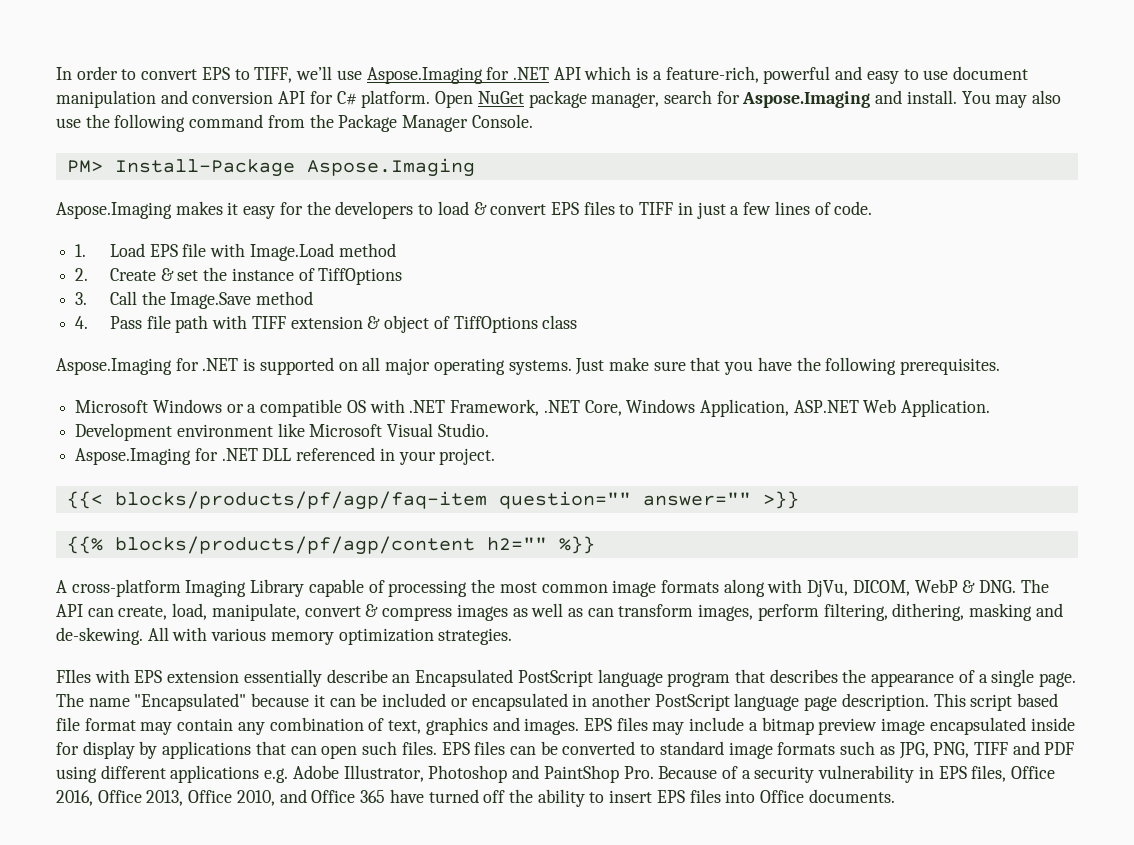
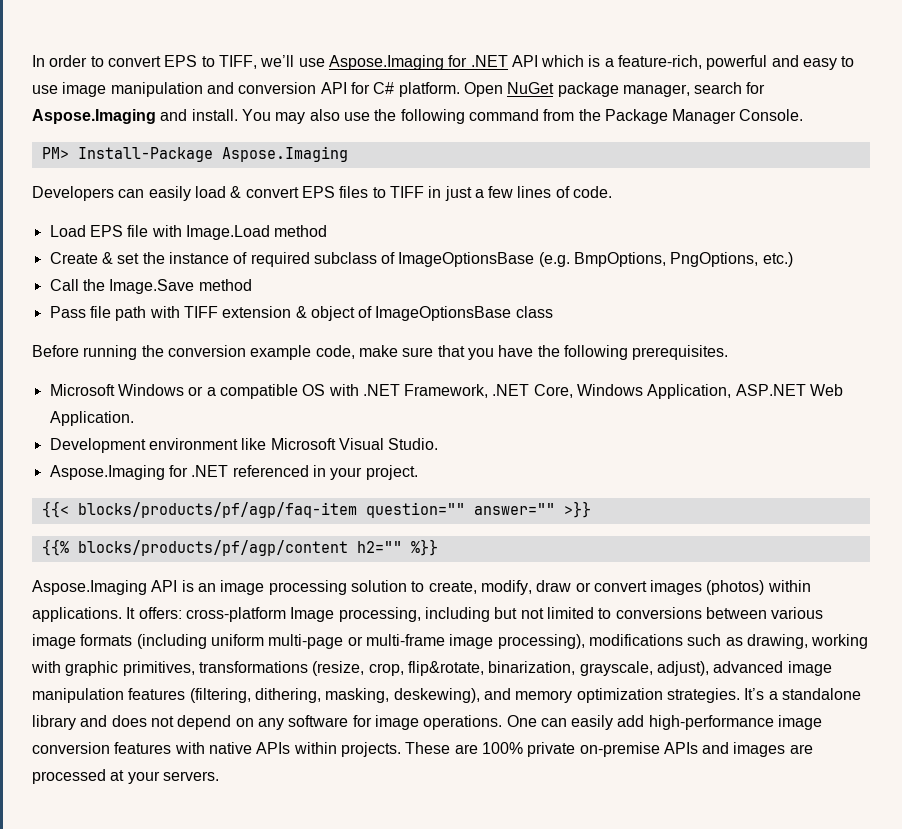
- In order to convert EPS to TIFF, we’ll use Aspose.Imaging for .NET API which is a feature-rich, powerful and easy to use document manipulation and conversion API for C# platform.
+ In order to convert EPS to TIFF, we’ll use Aspose.Imaging for .NET API which is a feature-rich, powerful and easy to use image manipulation and conversion API for C# platform.
- Aspose.Imaging makes it easy for the developers to load & convert EPS files to TIFF in just a few lines of code.
+ Developers can easily load & convert EPS files to TIFF in just a few lines of code.
- 1. Load EPS file with Image.Load method
+ Load EPS file with Image.Load method
- 2. Create & set the instance of TiffOptions
- 3. Call the Image.Save method
+ Create & set the instance of required subclass of ImageOptionsBase (e.g. BmpOptions, PngOptions, etc.)
+ Call the Image.Save method
- 4. Pass file path with TIFF extension & object of TiffOptions class
+ Pass file path with TIFF extension & object of ImageOptionsBase class
- Aspose.Imaging for .NET is supported on all major operating systems. Just make sure that you have the following prerequisites.
+ Before running the conversion example code, make sure that you have the following prerequisites.
- Aspose.Imaging for .NET DLL referenced in your project.
+ Aspose.Imaging for .NET referenced in your project.
- A cross-platform Imaging Library capable of processing the most common image formats along with DjVu, DICOM, WebP & DNG. The API can create, load, manipulate, convert & compress images as well as can transform images, perform filtering, dithering, masking and de-skewing. All with various memory optimization strategies.
- FIles with EPS extension essentially describe an Encapsulated PostScript language program that describes the appearance of a single page. The name "Encapsulated" because it can be included or encapsulated in another PostScript language page description. This script based file format may contain any combination of text, graphics and images. EPS files may include a bitmap preview image encapsulated inside for display by applications that can open such files. EPS files can be converted to standard image formats such as JPG, PNG, TIFF and PDF using different applications e.g. Adobe Illustrator, Photoshop and PaintShop Pro. Because of a security vulnerability in EPS files, Office 2016, Office 2013, Office 2010, and Office 365 have turned off the ability to insert EPS files into Office documents.
+ Aspose.Imaging API is an image processing solution to create, modify, draw or convert images (photos) within applications. It offers: cross-platform Image processing, including but not limited to conversions between various image formats (including uniform multi-page or multi-frame image processing), modifications such as drawing, working with graphic primitives, transformations (resize, crop, flip&rotate, binarization, grayscale, adjust), advanced image manipulation features (filtering, dithering, masking, deskewing), and memory optimization strategies. It’s a standalone library and does not depend on any software for image operations. One can easily add high-performance image conversion features with native APIs within projects. These are 100% private on-premise APIs and images are processed at your servers.

